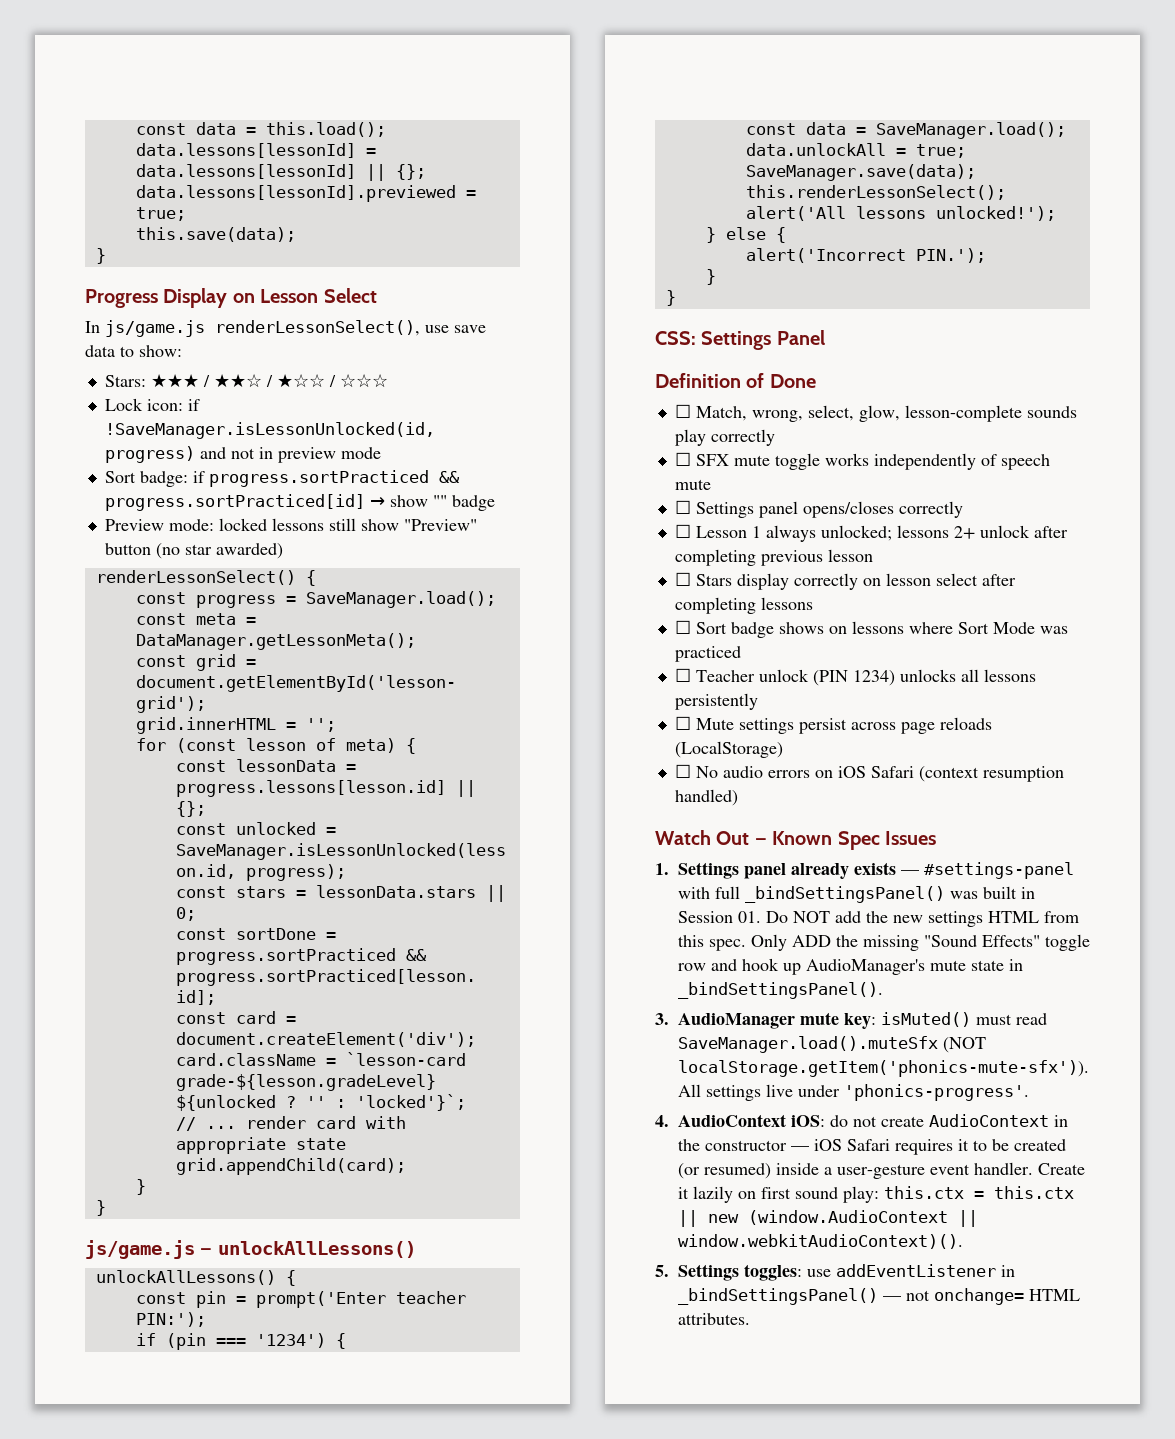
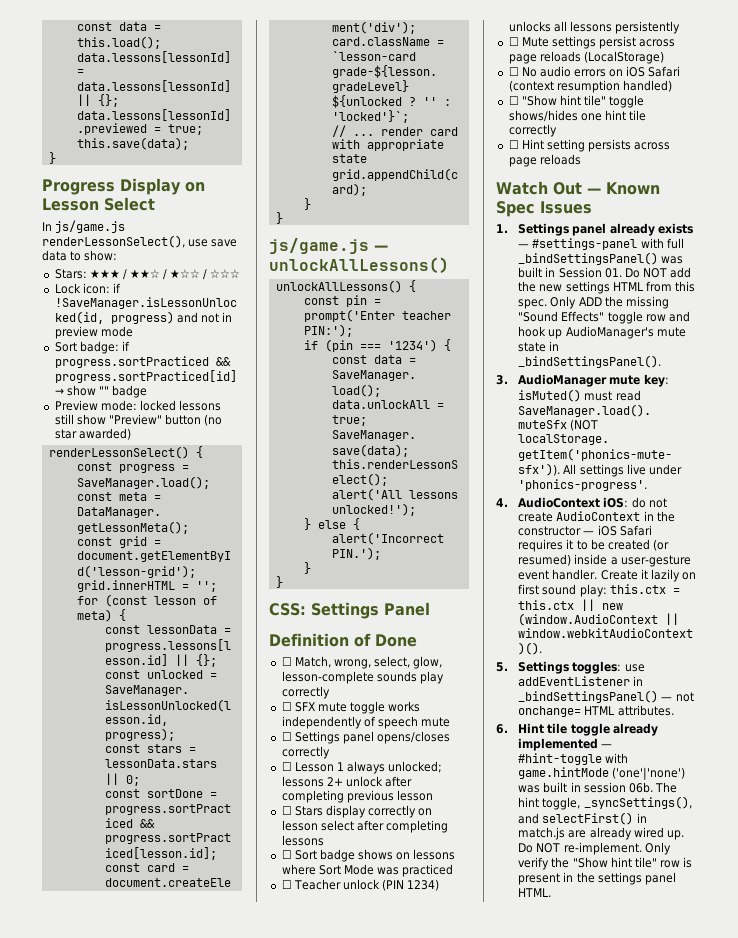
+ ☐ "Show hint tile" toggle shows/hides one hint tile correctly
+ ☐ Hint setting persists across page reloads
+ 6. Hint tile toggle already implemented — #hint-toggle with game.hintMode ('one'|'none') was built in session 06b. The hint toggle, _syncSettings(), and selectFirst() in match.js are already wired up. Do NOT re-implement. Only verify the "Show hint tile" row is present in the settings panel HTML.

